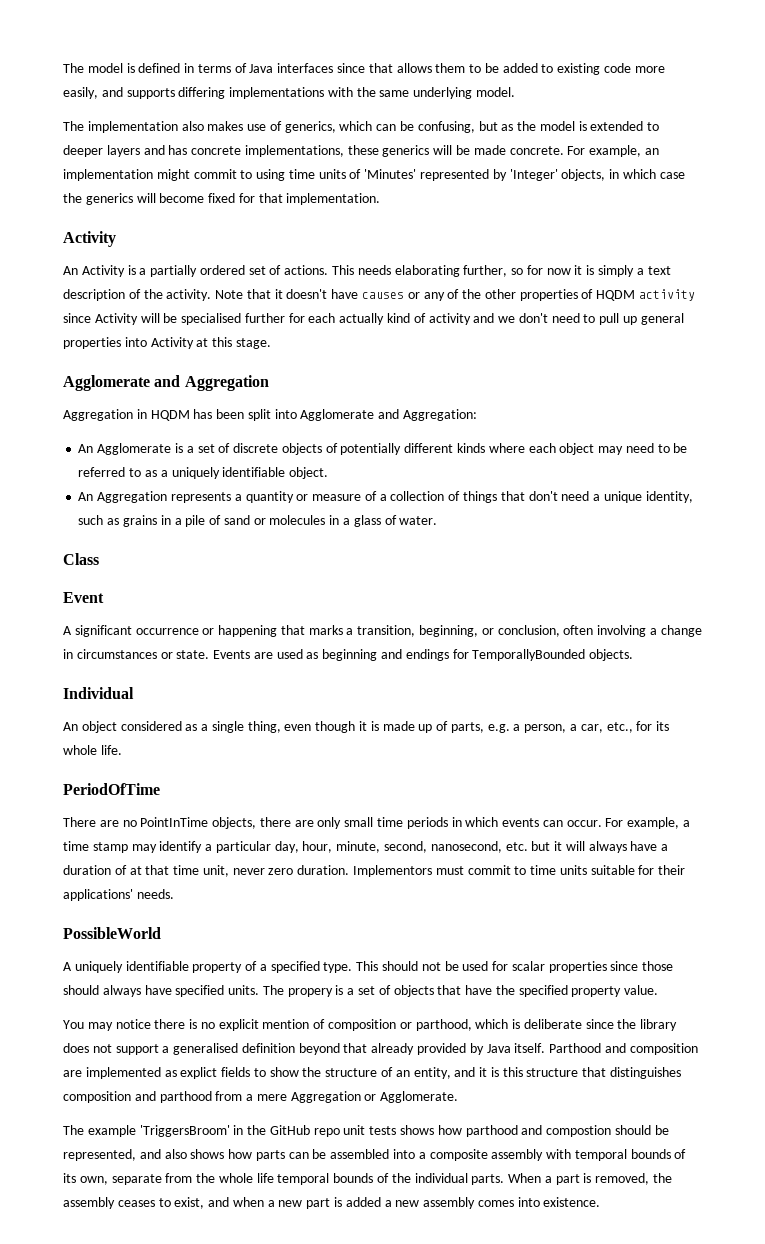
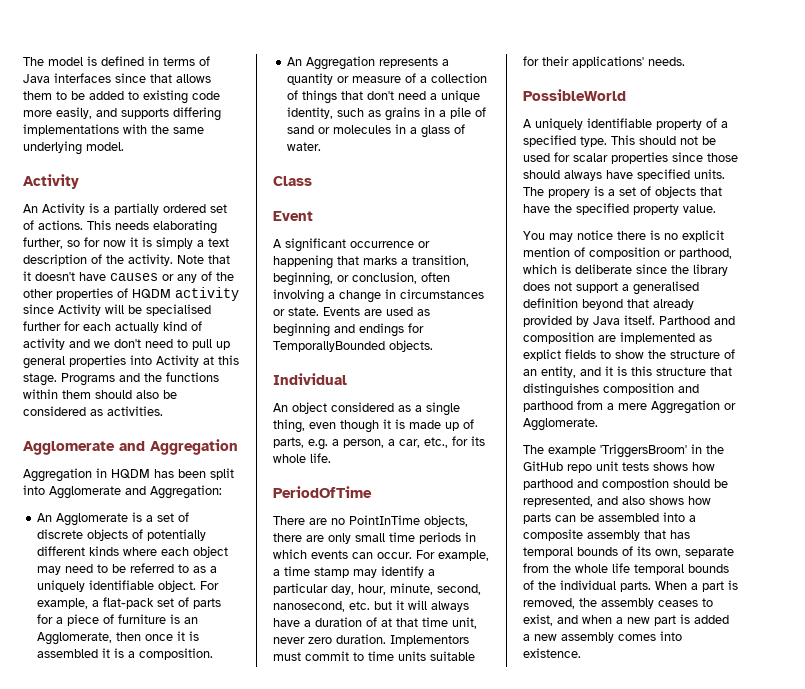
- The implementation also makes use of generics, which can be confusing, but as the model is extended to deeper layers and has concrete implementations, these generics will be made concrete. For example, an implementation might commit to using time units of 'Minutes' represented by 'Integer' objects, in which case the generics will become fixed for that implementation.
+ Programs and the functions within them should also be considered as activities.
+ For example, a flat-pack set of parts for a piece of furniture is an Agglomerate, then once it is assembled it is a composition.
- The example 'TriggersBroom' in the GitHub repo unit tests shows how parthood and compostion should be represented, and also shows how parts can be assembled into a composite assembly with temporal bounds of its own, separate from the whole life temporal bounds of the individual parts.
+ The example 'TriggersBroom' in the GitHub repo unit tests shows how parthood and compostion should be represented, and also shows how parts can be assembled into a composite assembly that has temporal bounds of its own, separate from the whole life temporal bounds of the individual parts.

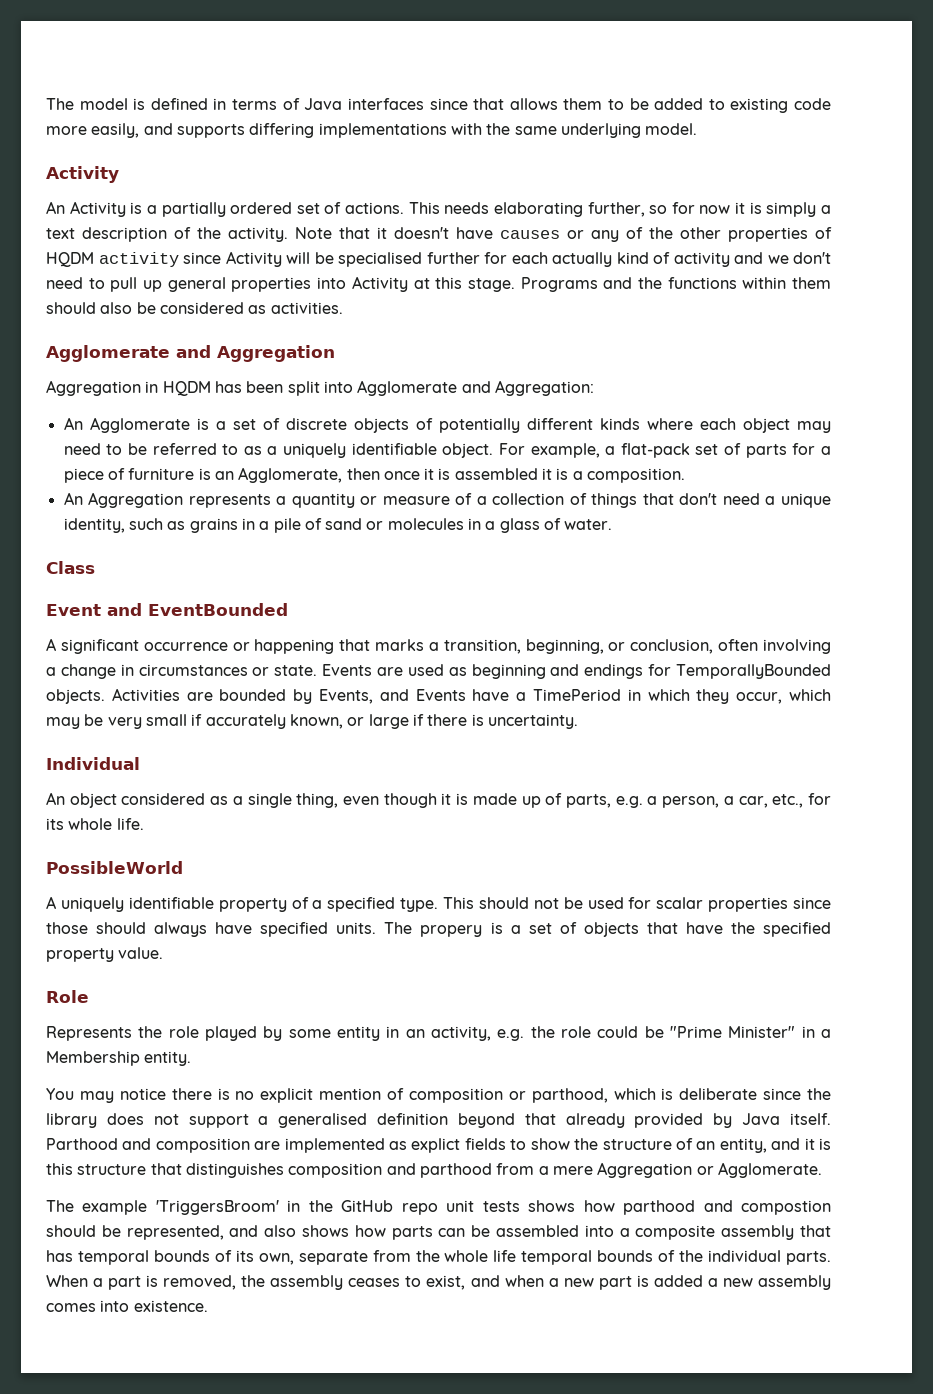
- Event
+ Event and EventBounded
+ Activities are bounded by Events, and Events have a TimePeriod in which they occur, which may be very small if accurately known, or large if there is uncertainty.
- PeriodOfTime
- There are no PointInTime objects, there are only small time periods in which events can occur. For example, a time stamp may identify a particular day, hour, minute, second, nanosecond, etc. but it will always have a duration of at that time unit, never zero duration. Implementors must commit to time units suitable for their applications' needs.
+ Role
+ Represents the role played by some entity in an activity, e.g. the role could be "Prime Minister" in a Membership entity.

